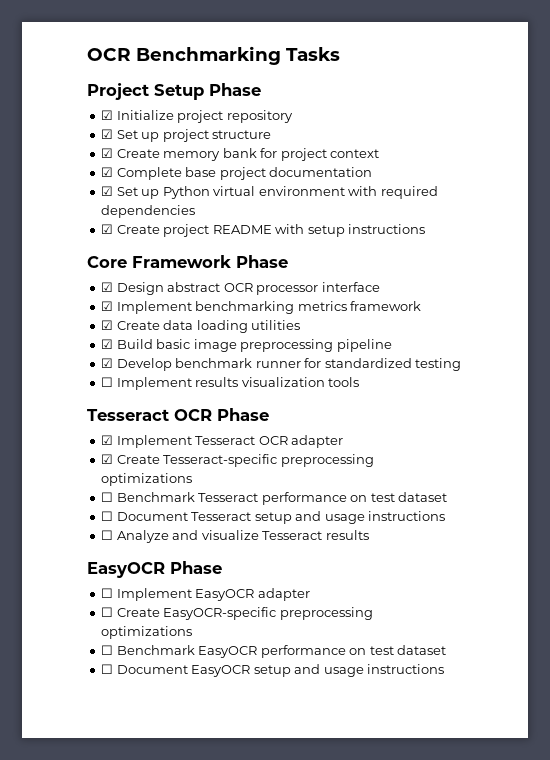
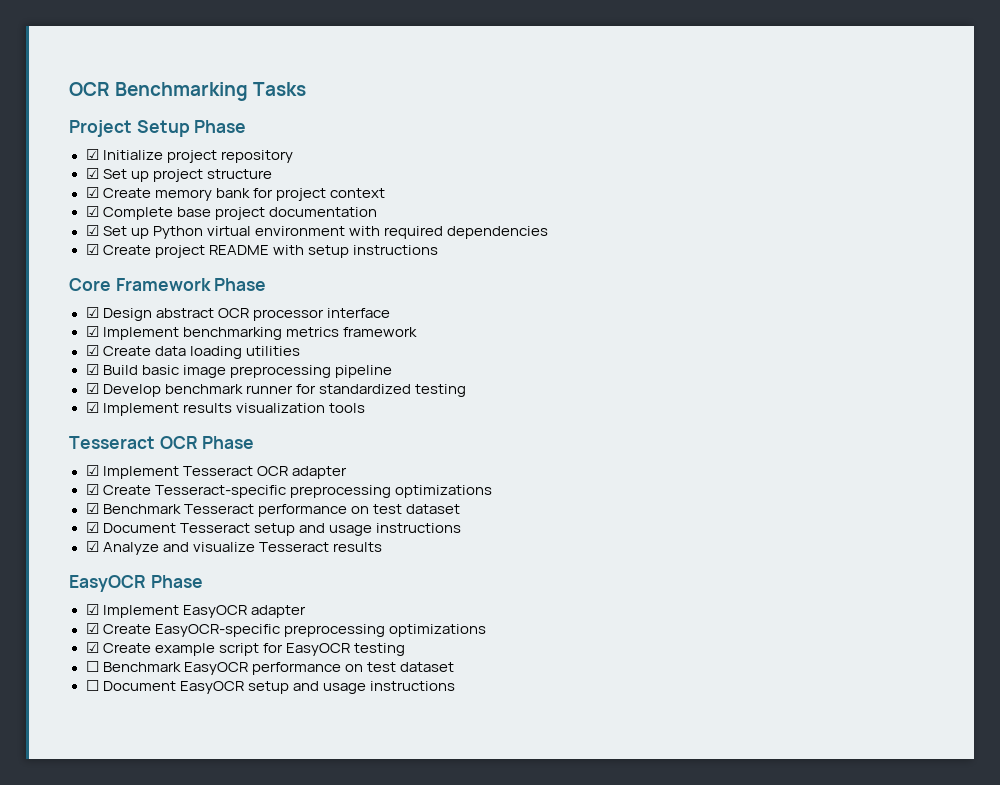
- ☐ Implement results visualization tools
+ ☑ Implement results visualization tools
- ☐ Benchmark Tesseract performance on test dataset
+ ☑ Benchmark Tesseract performance on test dataset
- ☐ Document Tesseract setup and usage instructions
+ ☑ Document Tesseract setup and usage instructions
- ☐ Analyze and visualize Tesseract results
+ ☑ Analyze and visualize Tesseract results
- ☐ Implement EasyOCR adapter
+ ☑ Implement EasyOCR adapter
- ☐ Create EasyOCR-specific preprocessing optimizations
+ ☑ Create EasyOCR-specific preprocessing optimizations
+ ☑ Create example script for EasyOCR testing

